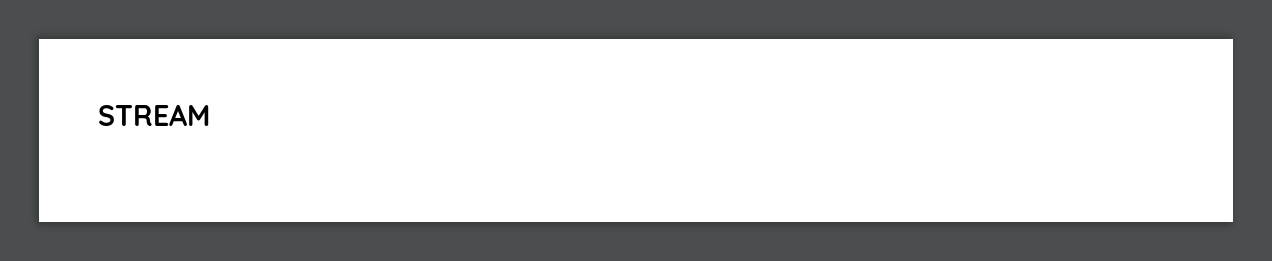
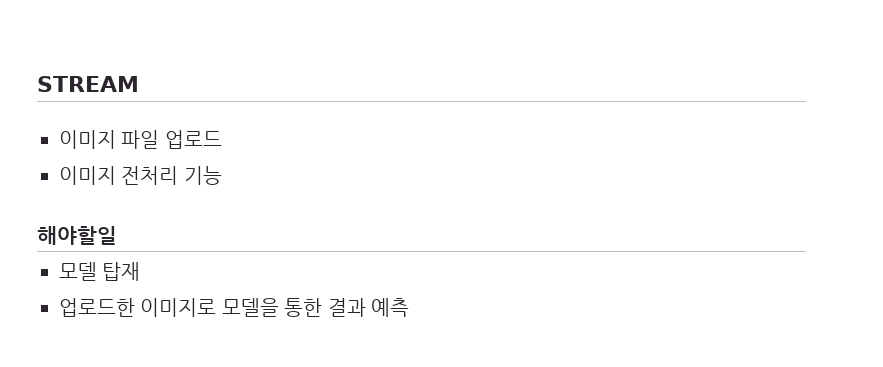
+ 이미지 파일 업로드
+ 이미지 전처리 기능
+ 해야할일
+ 모델 탑재
+ 업로드한 이미지로 모델을 통한 결과 예측

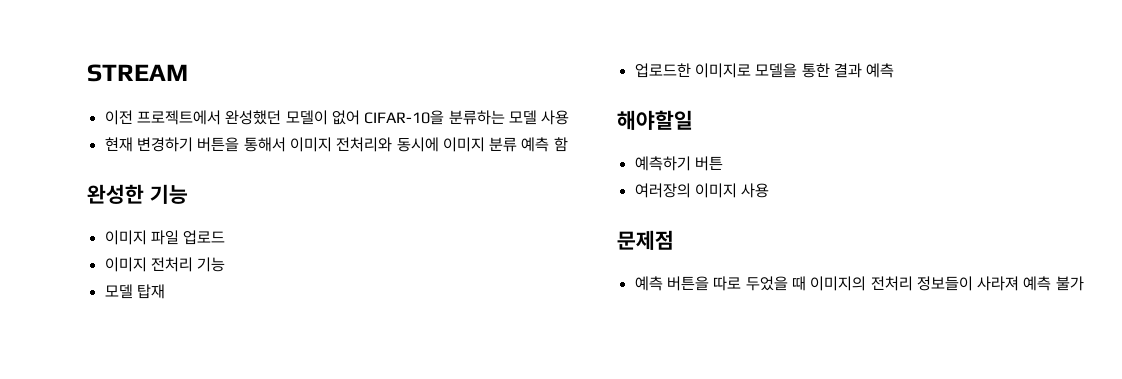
+ 이전 프로젝트에서 완성했던 모델이 없어 CIFAR-10을 분류하는 모델 사용
+ 현재 변경하기 버튼을 통해서 이미지 전처리와 동시에 이미지 분류 예측 함
+ 완성한 기능
- 해야할일
+ 해야할일
+ 예측하기 버튼
+ 여러장의 이미지 사용
+ 문제점
+ 예측 버튼을 따로 두었을 때 이미지의 전처리 정보들이 사라져 예측 불가

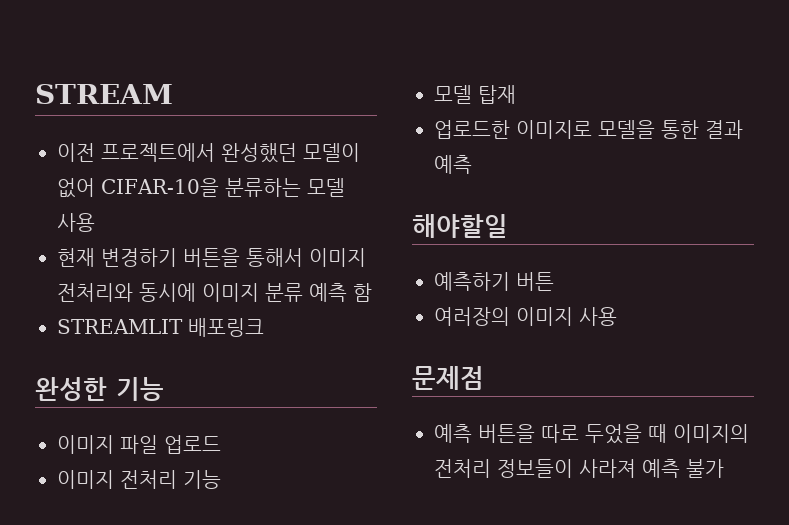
+ STREAMLIT 배포링크

